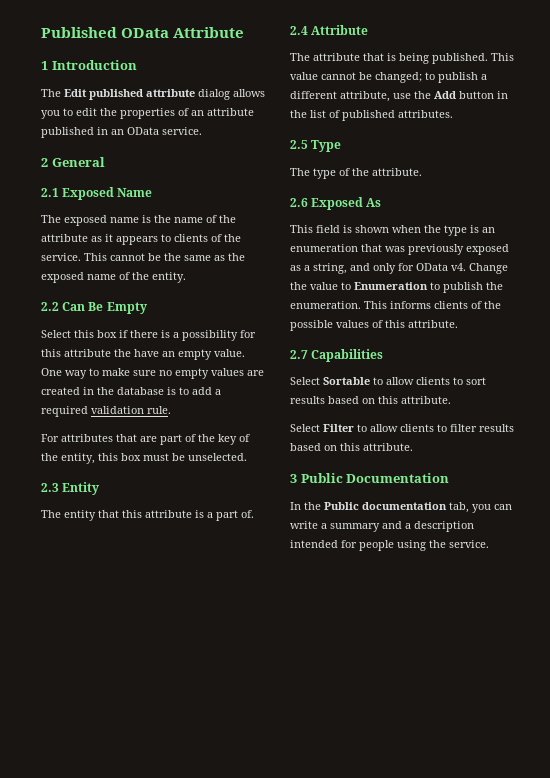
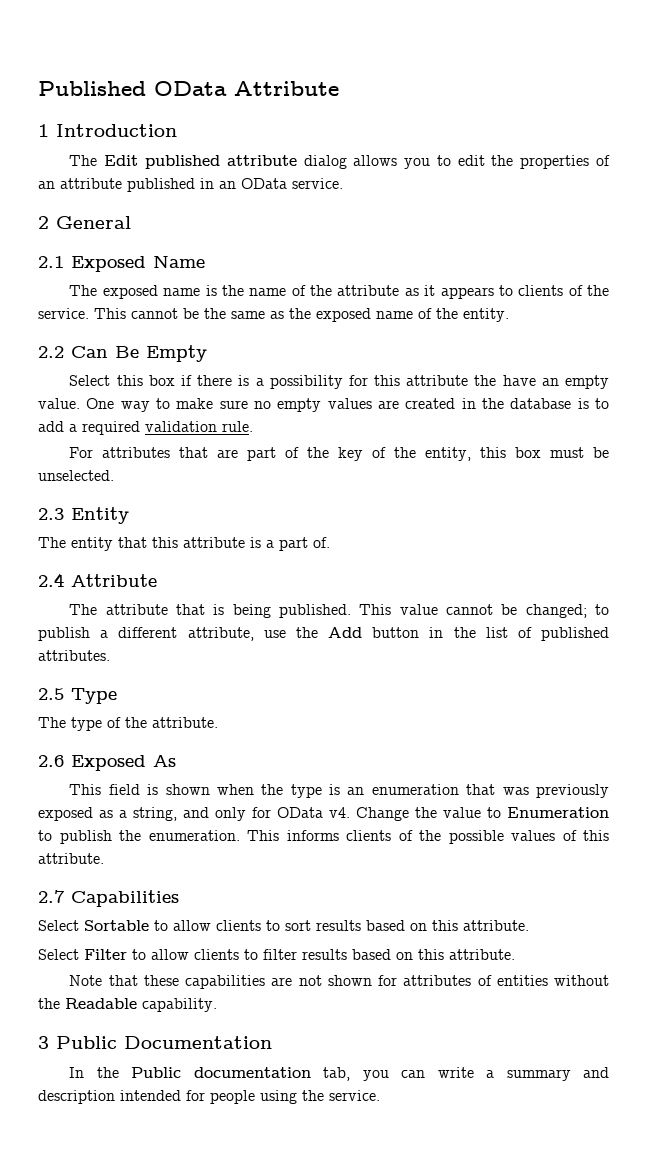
+ Note that these capabilities are not shown for attributes of entities without the Readable capability.
- In the Public documentation tab, you can write a summary and a description intended for people using the service.
+ In the Public documentation tab, you can write a summary and description intended for people using the service.

